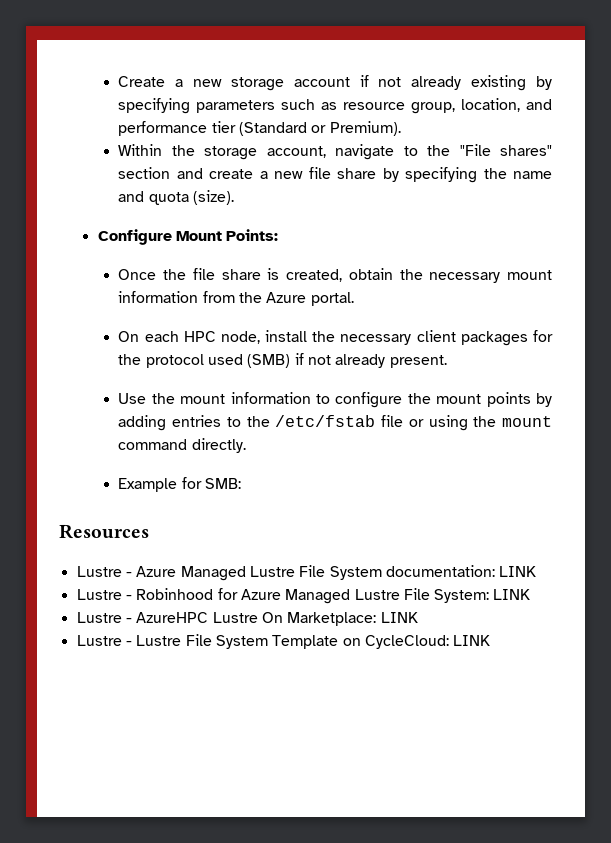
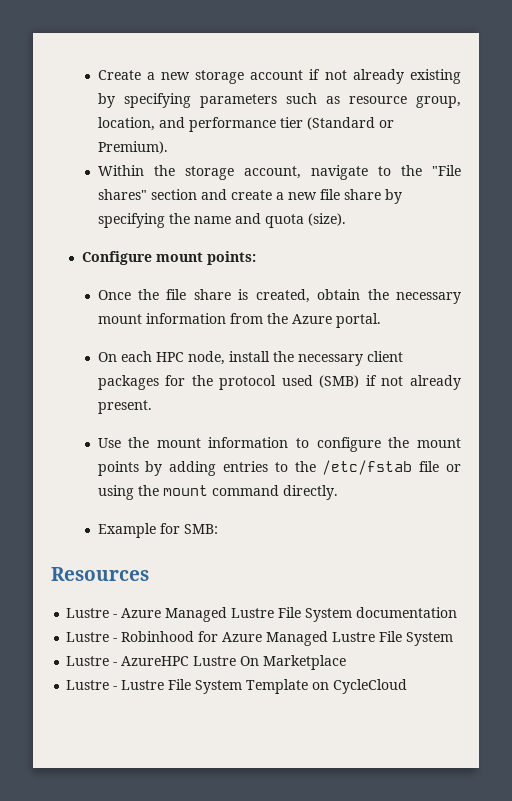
- Configure Mount Points:
+ Configure mount points:
- Lustre - Azure Managed Lustre File System documentation: LINK
+ Lustre - Azure Managed Lustre File System documentation
- Lustre - Robinhood for Azure Managed Lustre File System: LINK
+ Lustre - Robinhood for Azure Managed Lustre File System
- Lustre - AzureHPC Lustre On Marketplace: LINK
+ Lustre - AzureHPC Lustre On Marketplace
- Lustre - Lustre File System Template on CycleCloud: LINK
+ Lustre - Lustre File System Template on CycleCloud

